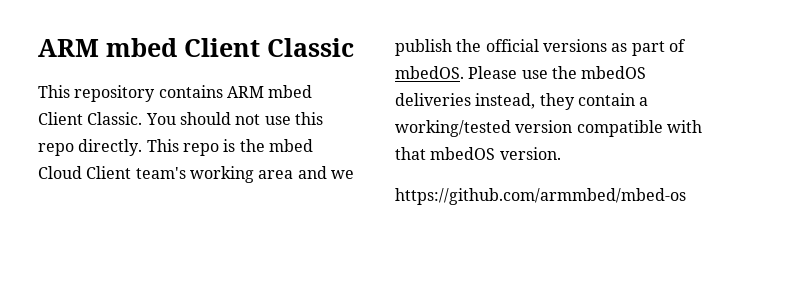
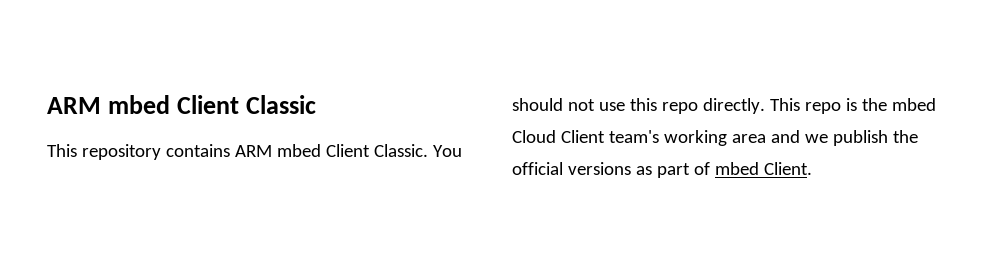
- This repo is the mbed Cloud Client team's working area and we publish the official versions as part of mbedOS. Please use the mbedOS deliveries instead, they contain a working/tested version compatible with that mbedOS version.
- https://github.com/armmbed/mbed-os
+ This repo is the mbed Cloud Client team's working area and we publish the official versions as part of mbed Client.

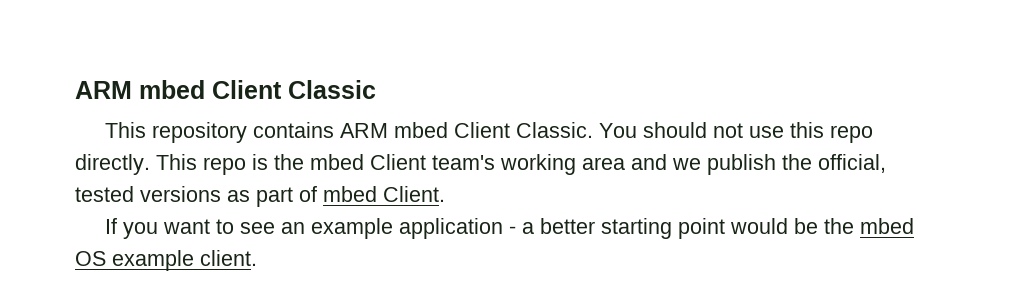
- This repo is the mbed Cloud Client team's working area and we publish the official versions as part of mbed Client.
+ This repo is the mbed Client team's working area and we publish the official, tested versions as part of mbed Client.
+ If you want to see an example application - a better starting point would be the mbed OS example client.

